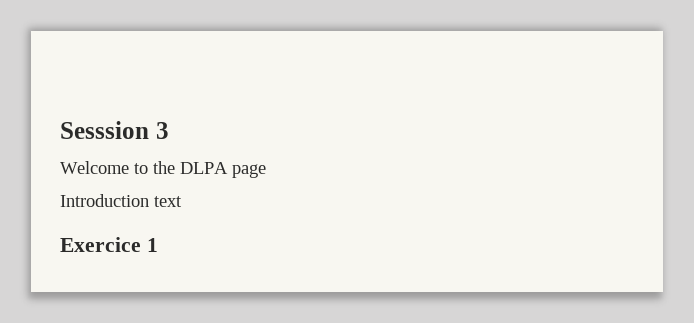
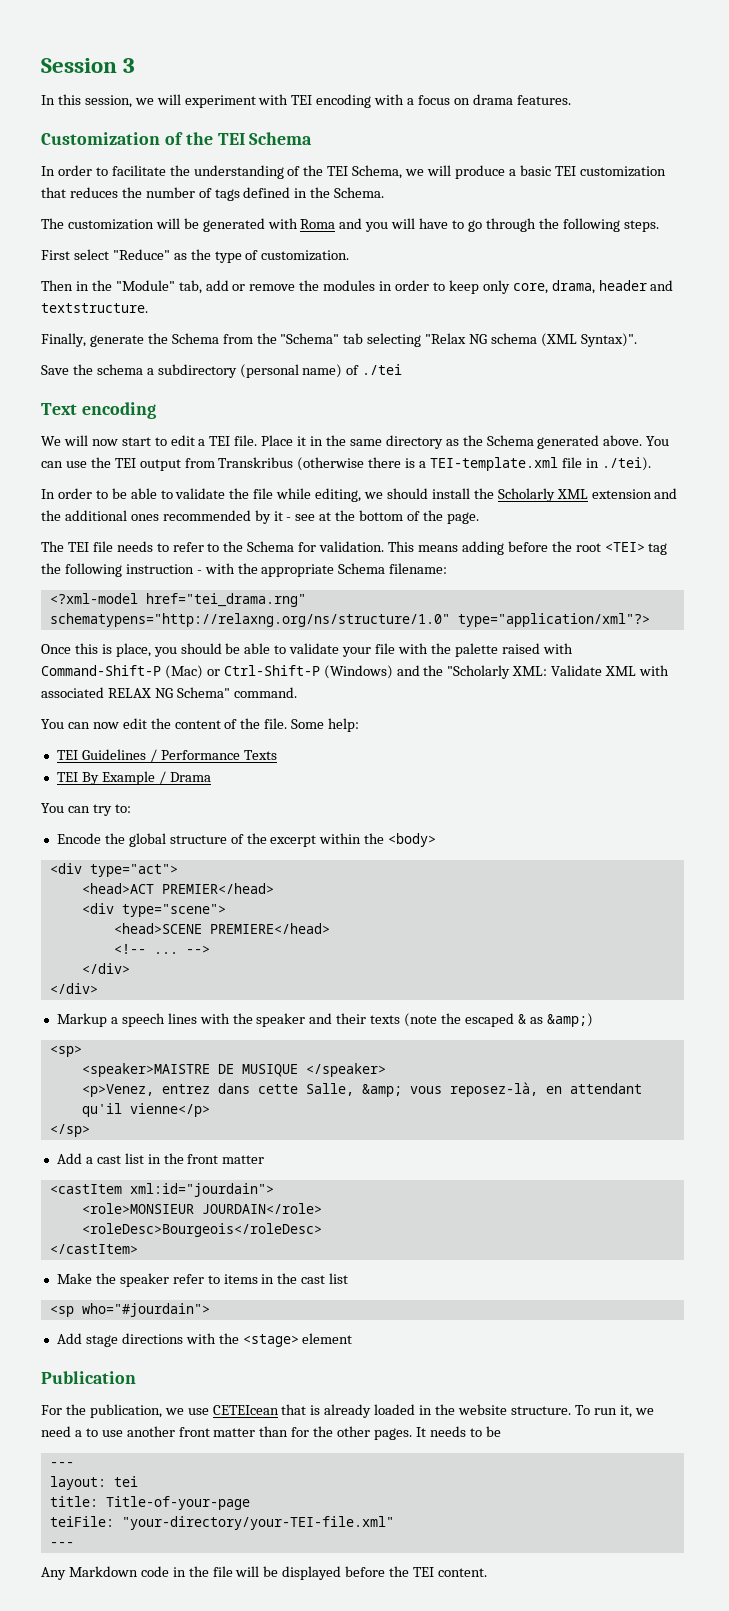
- Sesssion 3
+ Session 3
- Welcome to the DLPA page
- Introduction text
- Exercice 1
+ In this session, we will experiment with TEI encoding with a focus on drama features.
+ Customization of the TEI Schema
+ In order to facilitate the understanding of the TEI Schema, we will produce a basic TEI customization that reduces the number of tags defined in the Schema.
+ The customization will be generated with Roma and you will have to go through the following steps.
+ First select "Reduce" as the type of customization.
+ Then in the "Module" tab, add or remove the modules in order to keep only core, drama, header and textstructure.
+ Finally, generate the Schema from the "Schema" tab selecting "Relax NG schema (XML Syntax)".
+ Save the schema a subdirectory (personal name) of ./tei
+ Text encoding
+ We will now start to edit a TEI file. Place it in the same directory as the Schema generated above. You can use the TEI output from Transkribus (otherwise there is a TEI-template.xml file in ./tei).
+ In order to be able to validate the file while editing, we should install the Scholarly XML extension and the additional ones recommended by it - see at the bottom of the page.
+ The TEI file needs to refer to the Schema for validation. This means adding before the root <TEI> tag the following instruction - with the appropriate Schema filename:
+ <?xml-model href="tei_drama.rng" schematypens="http://relaxng.org/ns/structure/1.0" type="application/xml"?>
+ Once this is place, you should be able to validate your file with the palette raised with Command-Shift-P (Mac) or Ctrl-Shift-P (Windows) and the "Scholarly XML: Validate XML with associated RELAX NG Schema" command.
+ You can now edit the content of the file. Some help:
+ TEI Guidelines / Performance Texts
+ TEI By Example / Drama
+ You can try to:
+ Encode the global structure of the excerpt within the <body>
+ <div type="act">
+ <head>ACT PREMIER</head>
+ <div type="scene">
+ <head>SCENE PREMIERE</head>
+ <!-- ... -->
+ </div>
+ </div>
+ Markup a speech lines with the speaker and their texts (note the escaped & as &amp;)
+ <sp>
+ <speaker>MAISTRE DE MUSIQUE </speaker>
+ <p>Venez, entrez dans cette Salle, &amp; vous reposez-là, en attendant qu'il vienne</p>
+ </sp>
+ Add a cast list in the front matter
+ <castItem xml:id="jourdain">
+ <role>MONSIEUR JOURDAIN</role>
+ <roleDesc>Bourgeois</roleDesc>
+ </castItem>
+ Make the speaker refer to items in the cast list
+ <sp who="#jourdain">
+ Add stage directions with the <stage> element
+ Publication
+ For the publication, we use CETEIcean that is already loaded in the website structure. To run it, we need a to use another front matter than for the other pages. It needs to be
+ ---
+ layout: tei
+ title: Title-of-your-page
+ teiFile: "your-directory/your-TEI-file.xml"
+ ---
+ Any Markdown code in the file will be displayed before the TEI content.

